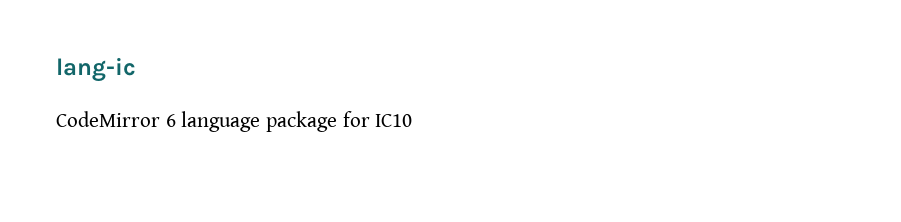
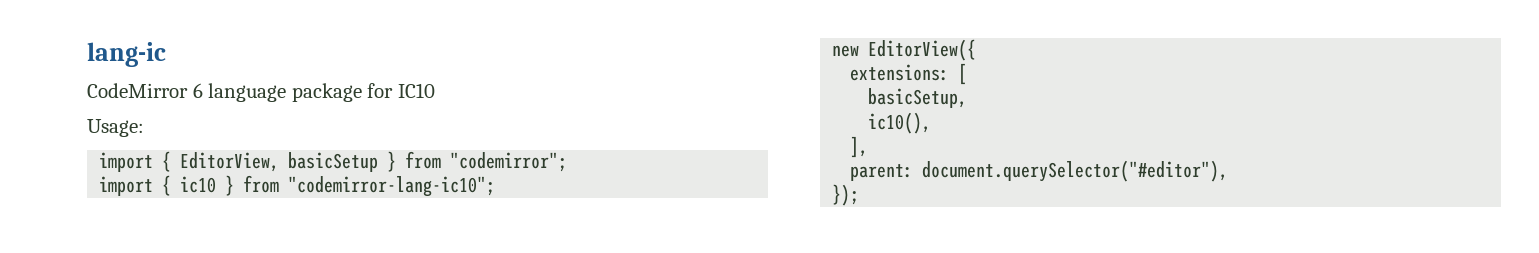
+ Usage:
+ import { EditorView, basicSetup } from "codemirror";
+ import { ic10 } from "codemirror-lang-ic10";
+ new EditorView({
+ extensions: [
+ basicSetup,
+ ic10(),
+ ],
+ parent: document.querySelector("#editor"),
+ });

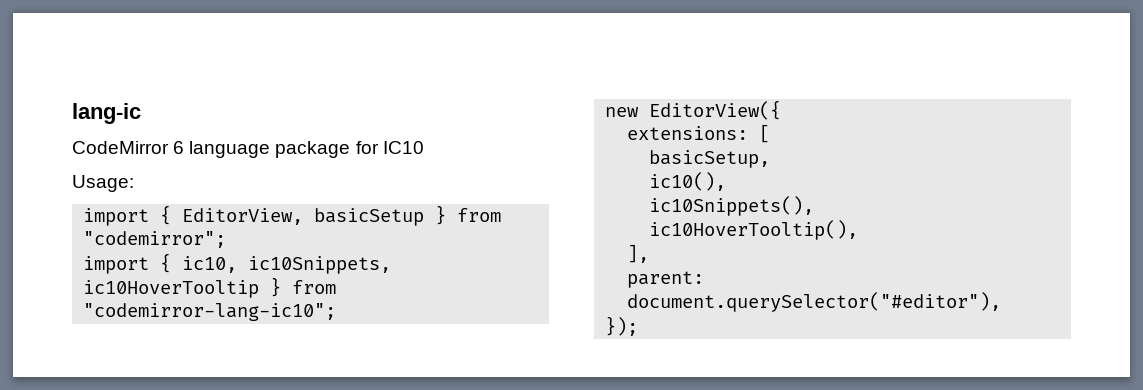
- import { ic10 } from "codemirror-lang-ic10";
+ import { ic10, ic10Snippets, ic10HoverTooltip } from "codemirror-lang-ic10";
+ ic10Snippets(),
+ ic10HoverTooltip(),

